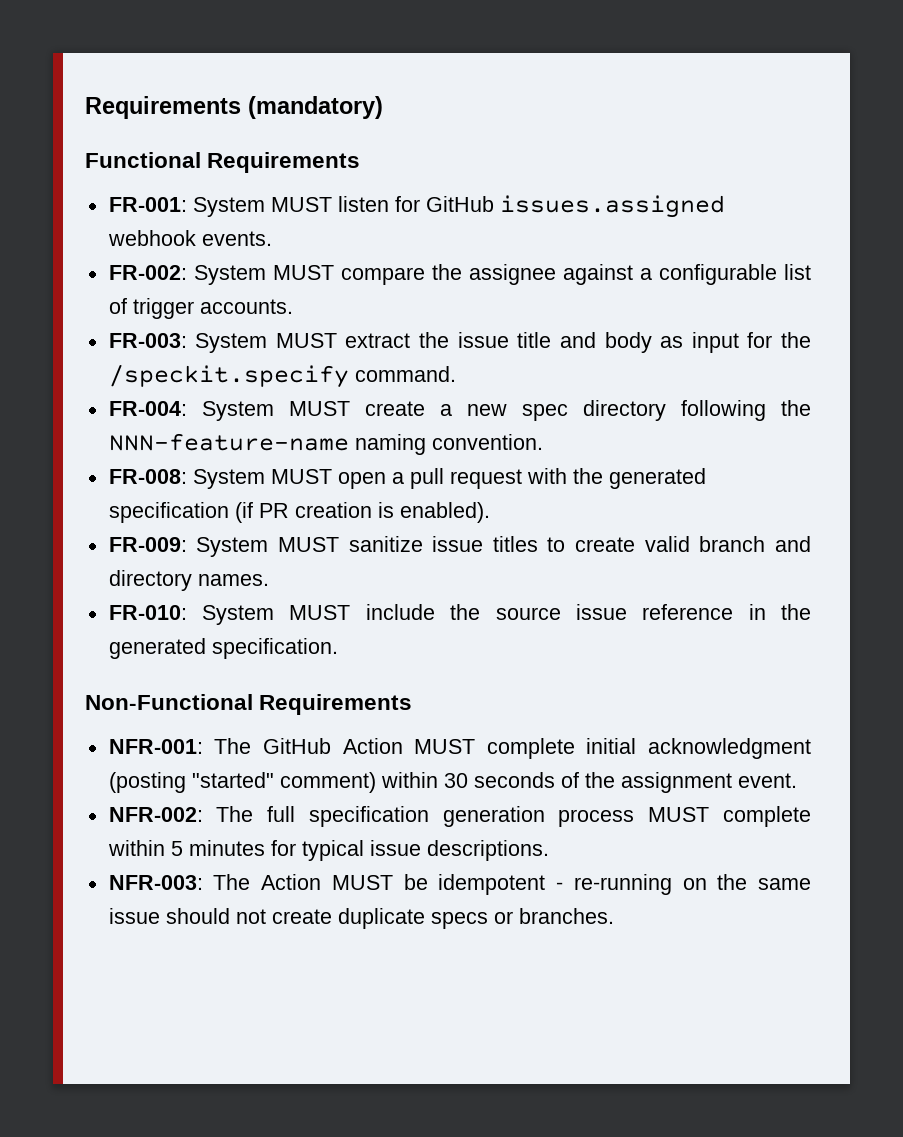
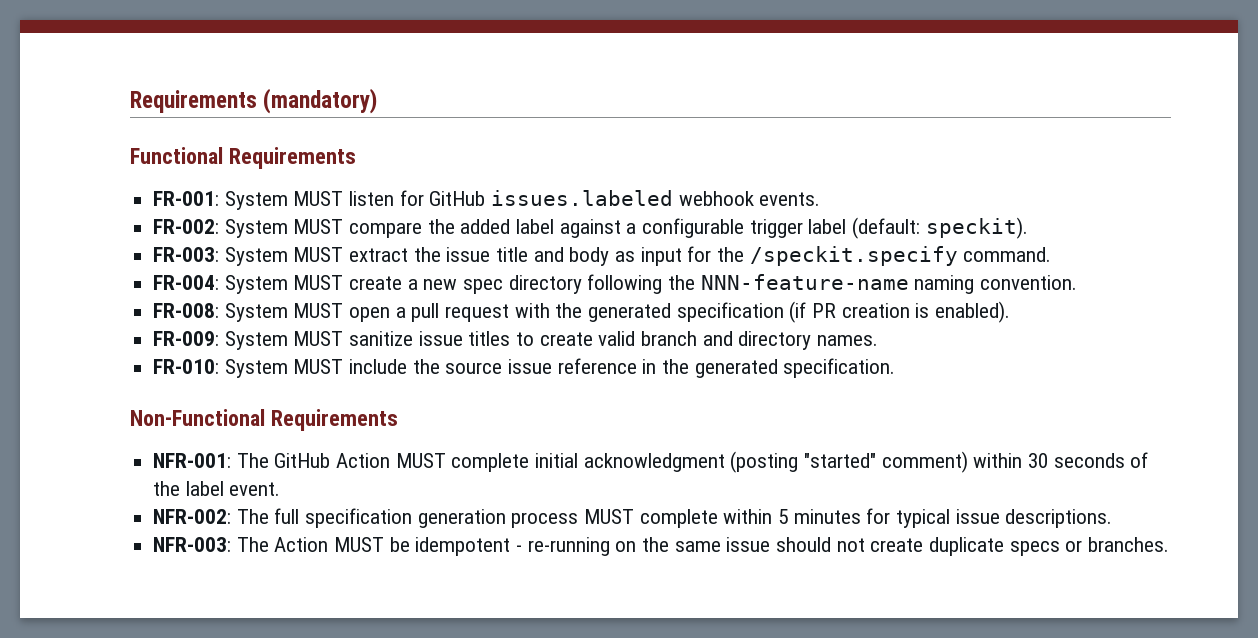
- FR-001: System MUST listen for GitHub issues.assigned webhook events.
+ FR-001: System MUST listen for GitHub issues.labeled webhook events.
- FR-002: System MUST compare the assignee against a configurable list of trigger accounts.
+ FR-002: System MUST compare the added label against a configurable trigger label (default: speckit).
- NFR-001: The GitHub Action MUST complete initial acknowledgment (posting "started" comment) within 30 seconds of the assignment event.
+ NFR-001: The GitHub Action MUST complete initial acknowledgment (posting "started" comment) within 30 seconds of the label event.

